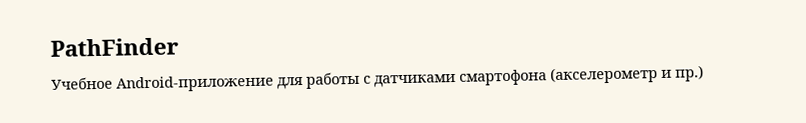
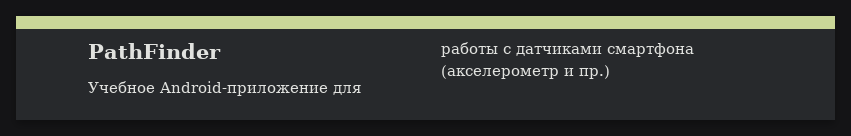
- Учебное Android-приложение для работы с датчиками смартофона (акселерометр и пр.)
+ Учебное Android-приложение для работы с датчиками смартфона (акселерометр и пр.)

